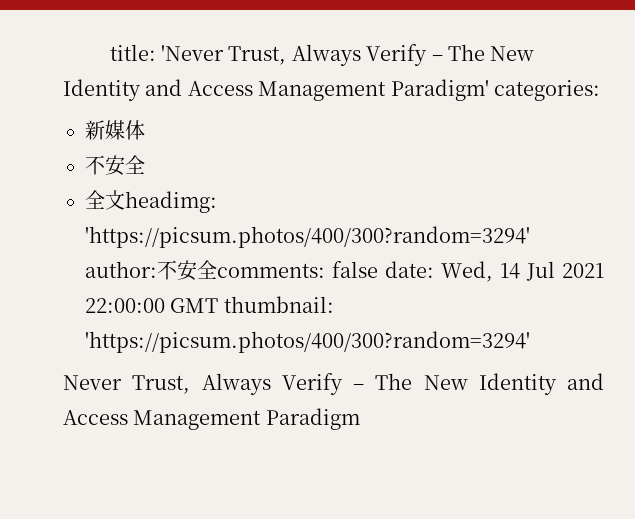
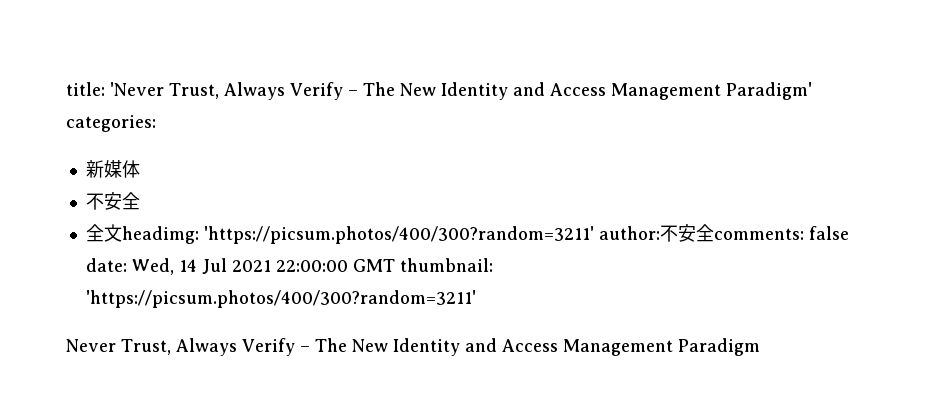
- 全文headimg: 'https://picsum.photos/400/300?random=3294' author:不安全comments: false date: Wed, 14 Jul 2021 22:00:00 GMT thumbnail: 'https://picsum.photos/400/300?random=3294'
+ 全文headimg: 'https://picsum.photos/400/300?random=3211' author:不安全comments: false date: Wed, 14 Jul 2021 22:00:00 GMT thumbnail: 'https://picsum.photos/400/300?random=3211'

